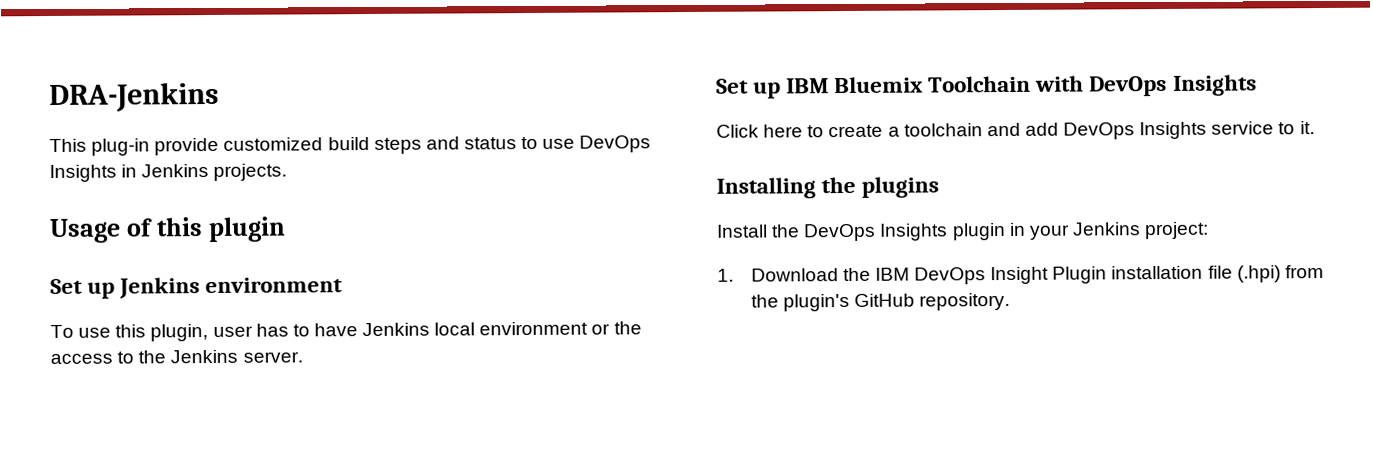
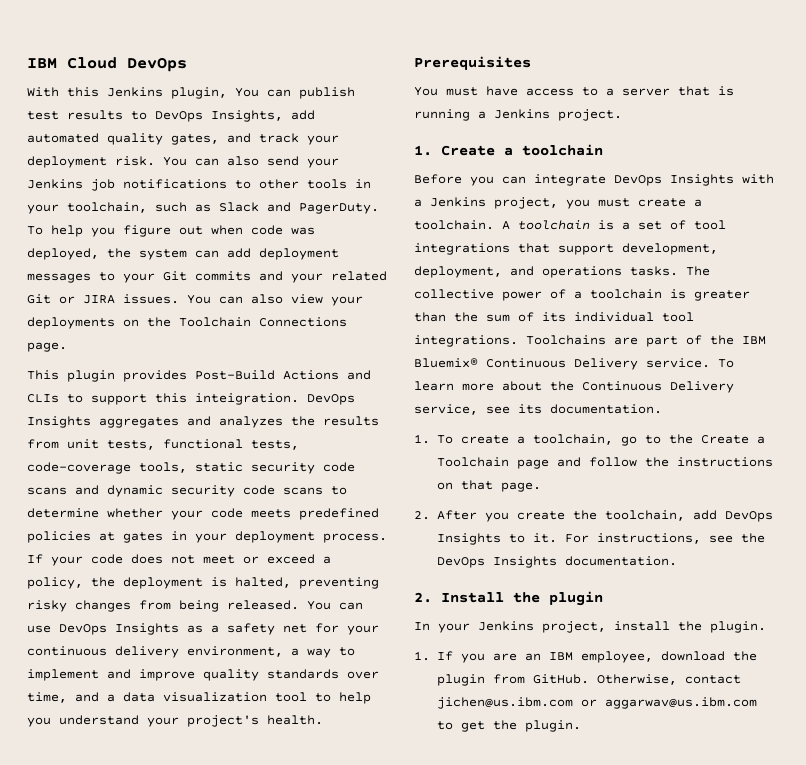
- DRA-Jenkins
- This plug-in provide customized build steps and status to use DevOps Insights in Jenkins projects.
- Usage of this plugin
- Set up Jenkins environment
- To use this plugin, user has to have Jenkins local environment or the access to the Jenkins server.
- Set up IBM Bluemix Toolchain with DevOps Insights
- Click here to create a toolchain and add DevOps Insights service to it.
- Installing the plugins
- Install the DevOps Insights plugin in your Jenkins project:
- 1. Download the IBM DevOps Insight Plugin installation file (.hpi) from the plugin's GitHub repository.
+ IBM Cloud DevOps
+ With this Jenkins plugin, You can publish test results to DevOps Insights, add automated quality gates, and track your deployment risk. You can also send your Jenkins job notifications to other tools in your toolchain, such as Slack and PagerDuty. To help you figure out when code was deployed, the system can add deployment messages to your Git commits and your related Git or JIRA issues. You can also view your deployments on the Toolchain Connections page.
+ This plugin provides Post-Build Actions and CLIs to support this inteigration. DevOps Insights aggregates and analyzes the results from unit tests, functional tests, code-coverage tools, static security code scans and dynamic security code scans to determine whether your code meets predefined policies at gates in your deployment process. If your code does not meet or exceed a policy, the deployment is halted, preventing risky changes from being released. You can use DevOps Insights as a safety net for your continuous delivery environment, a way to implement and improve quality standards over time, and a data visualization tool to help you understand your project's health.
+ Prerequisites
+ You must have access to a server that is running a Jenkins project.
+ 1. Create a toolchain
+ Before you can integrate DevOps Insights with a Jenkins project, you must create a toolchain. A toolchain is a set of tool integrations that support development, deployment, and operations tasks. The collective power of a toolchain is greater than the sum of its individual tool integrations. Toolchains are part of the IBM Bluemix® Continuous Delivery service. To learn more about the Continuous Delivery service, see its documentation.
+ 1. To create a toolchain, go to the Create a Toolchain page and follow the instructions on that page.
+ 2. After you create the toolchain, add DevOps Insights to it. For instructions, see the DevOps Insights documentation.
+ 2. Install the plugin
+ In your Jenkins project, install the plugin.
+ 1. If you are an IBM employee, download the plugin from GitHub. Otherwise, contact jichen@us.ibm.com or aggarwav@us.ibm.com to get the plugin.

